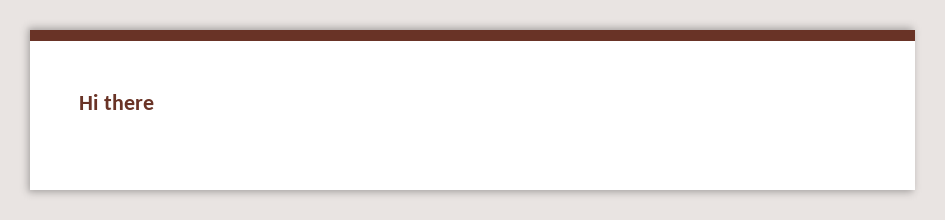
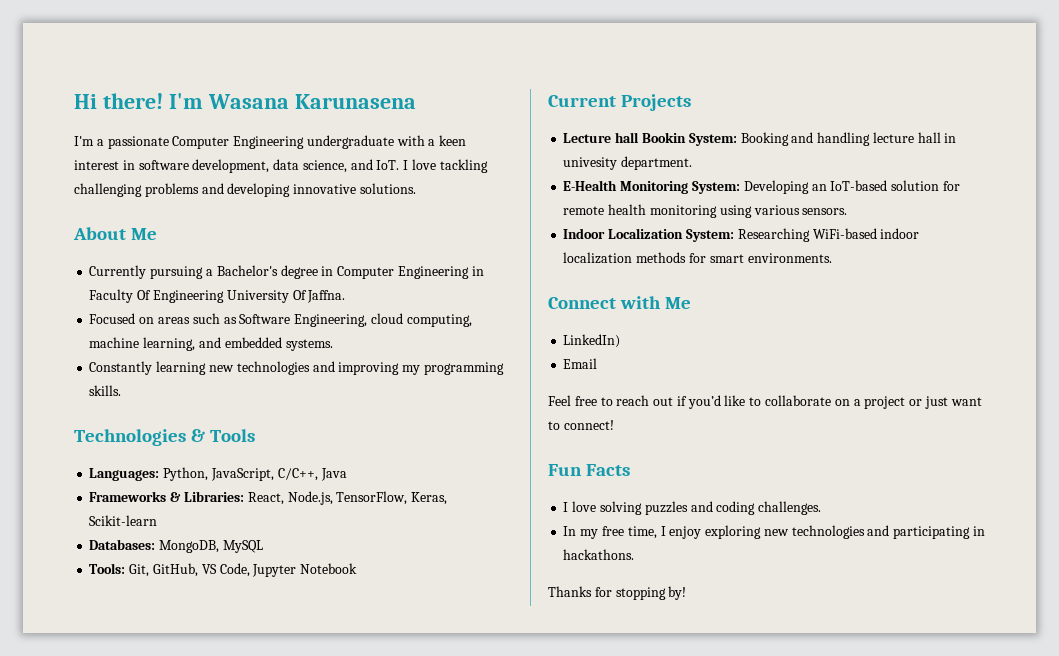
- Hi there
+ Hi there! I'm Wasana Karunasena
+ I'm a passionate Computer Engineering undergraduate with a keen interest in software development, data science, and IoT. I love tackling challenging problems and developing innovative solutions.
+ About Me
+ Currently pursuing a Bachelor's degree in Computer Engineering in Faculty Of Engineering University Of Jaffna.
+ Focused on areas such as Software Engineering, cloud computing, machine learning, and embedded systems.
+ Constantly learning new technologies and improving my programming skills.
+ Technologies & Tools
+ Languages: Python, JavaScript, C/C++, Java
+ Frameworks & Libraries: React, Node.js, TensorFlow, Keras, Scikit-learn
+ Databases: MongoDB, MySQL
+ Tools: Git, GitHub, VS Code, Jupyter Notebook
+ Current Projects
+ Lecture hall Bookin System: Booking and handling lecture hall in univesity department.
+ E-Health Monitoring System: Developing an IoT-based solution for remote health monitoring using various sensors.
+ Indoor Localization System: Researching WiFi-based indoor localization methods for smart environments.
+ Connect with Me
+ LinkedIn)
+ Email
+ Feel free to reach out if you’d like to collaborate on a project or just want to connect!
+ Fun Facts
+ I love solving puzzles and coding challenges.
+ In my free time, I enjoy exploring new technologies and participating in hackathons.
+ Thanks for stopping by!

